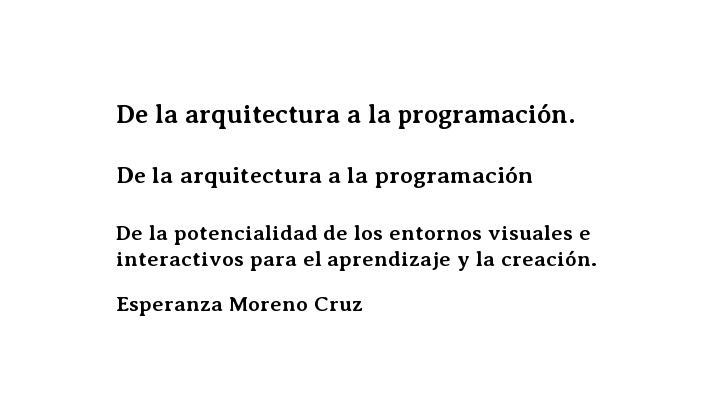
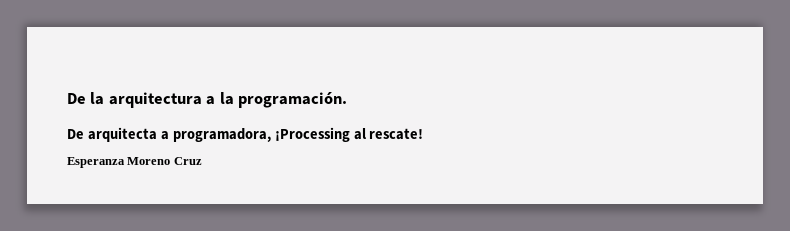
- De la arquitectura a la programación
- De la potencialidad de los entornos visuales e interactivos para el aprendizaje y la creación.
+ De arquitecta a programadora, ¡Processing al rescate!

